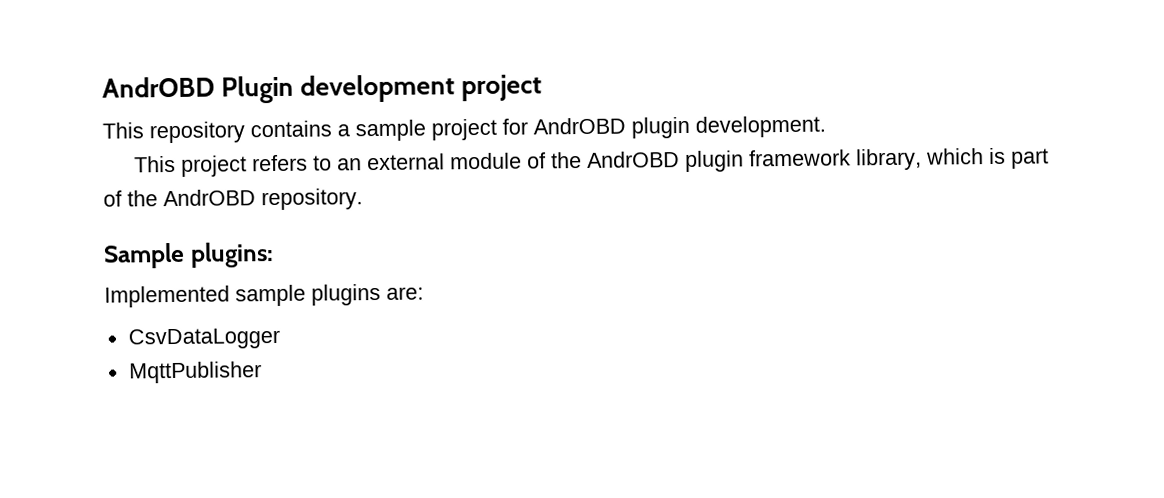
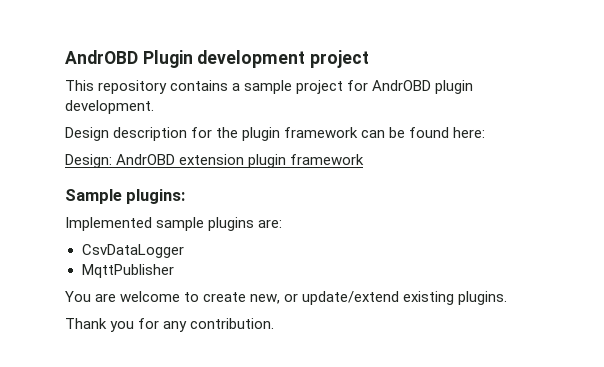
- This project refers to an external module of the AndrOBD plugin framework library, which is part of the AndrOBD repository.
+ Design description for the plugin framework can be found here:
+ Design: AndrOBD extension plugin framework
+ You are welcome to create new, or update/extend existing plugins.
+ Thank you for any contribution.

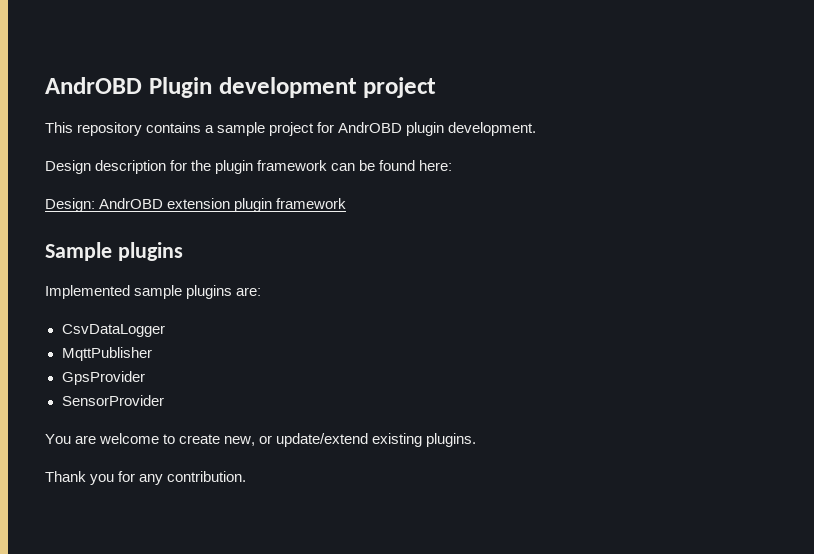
- Sample plugins:
+ Sample plugins
+ GpsProvider
+ SensorProvider

